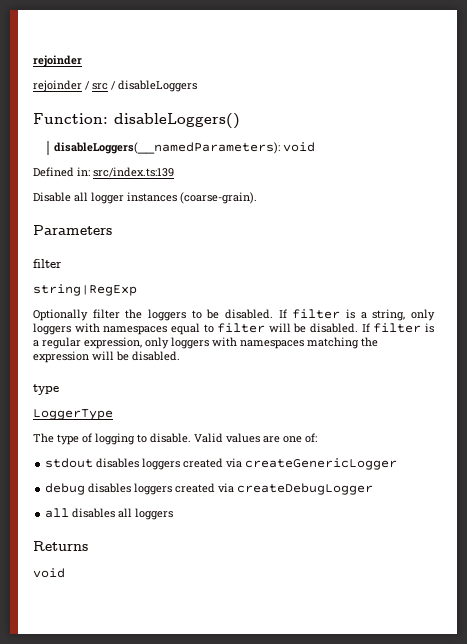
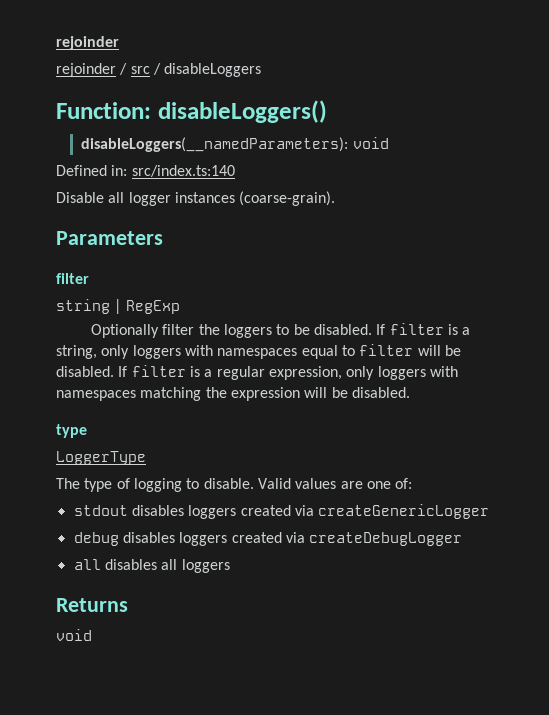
- Defined in: src/index.ts:139
+ Defined in: src/index.ts:140

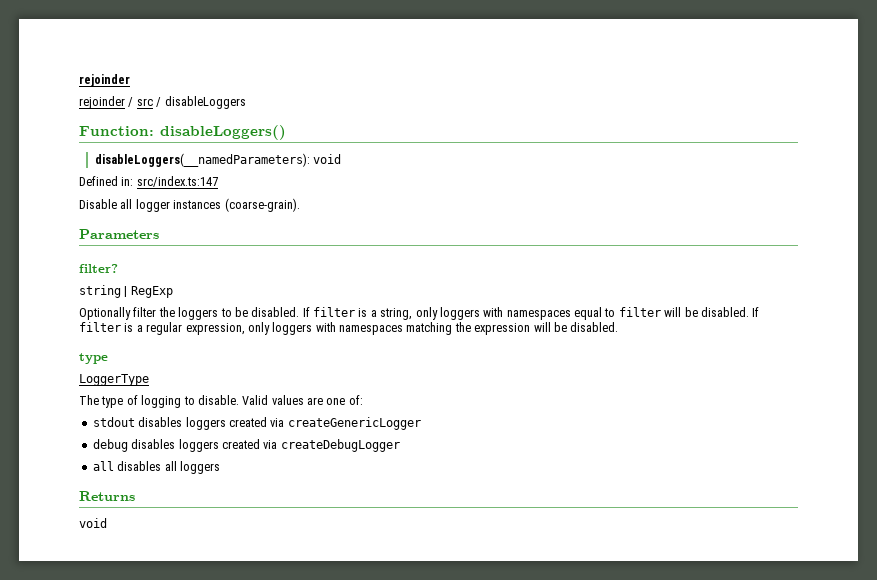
- Defined in: src/index.ts:140
+ Defined in: src/index.ts:147
  Parameters
- filter
+ filter?

